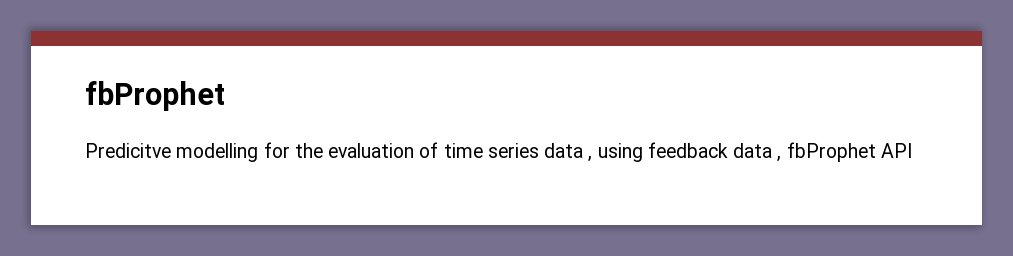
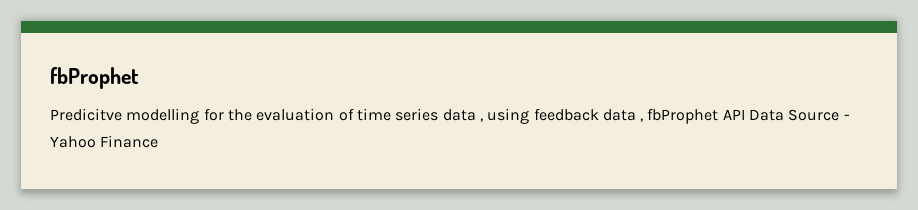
- Predicitve modelling for the evaluation of time series data , using feedback data , fbProphet API
+ Predicitve modelling for the evaluation of time series data , using feedback data , fbProphet API Data Source - Yahoo Finance

